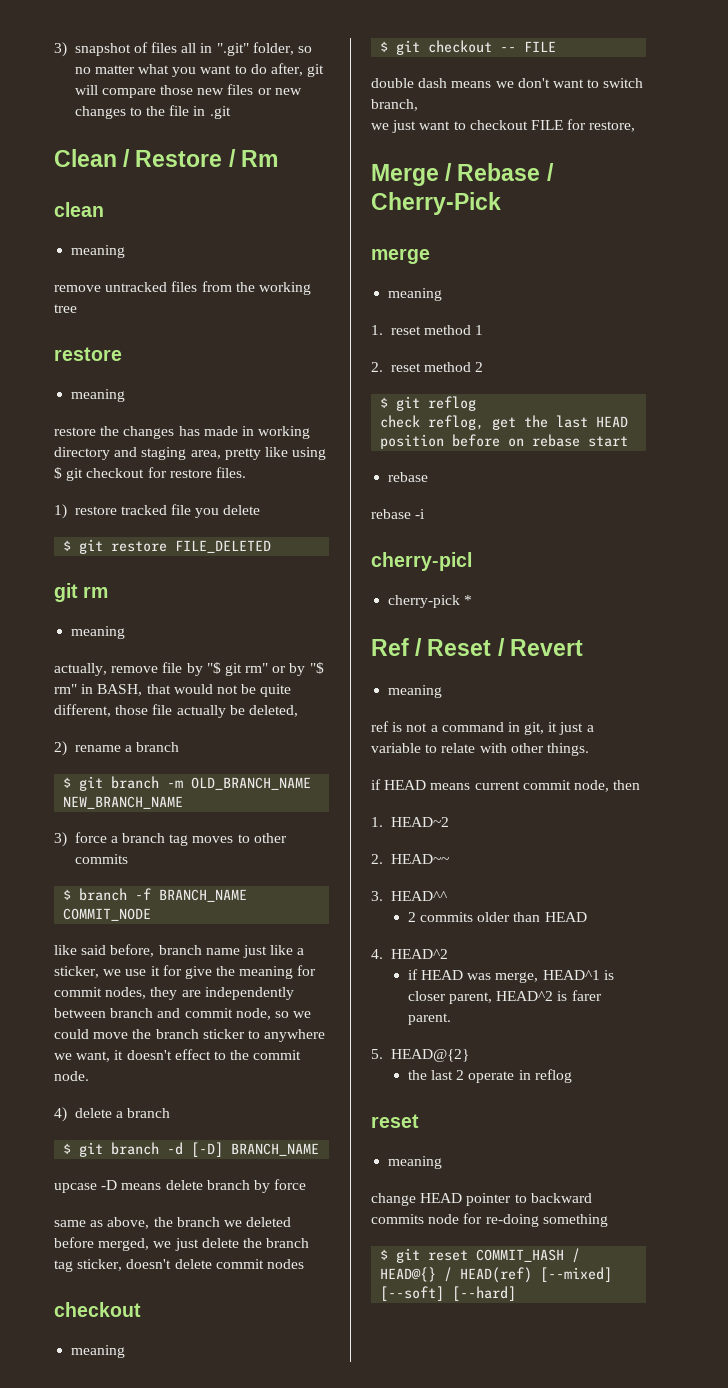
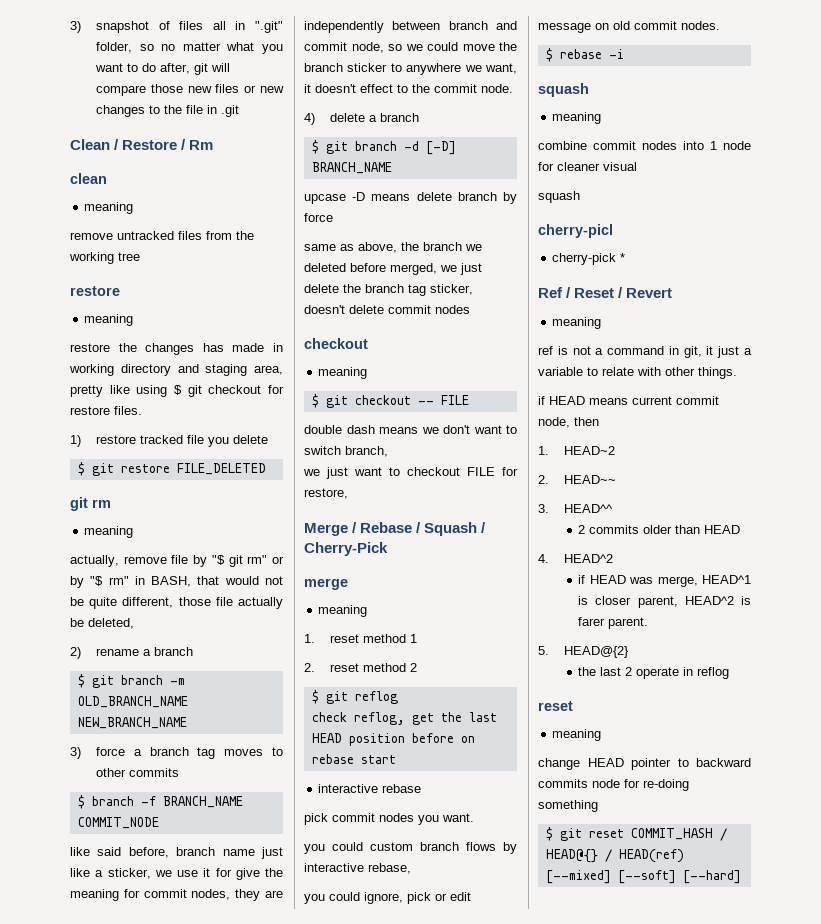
- Merge / Rebase / Cherry-Pick
+ Merge / Rebase / Squash / Cherry-Pick
  check reflog, get the last HEAD position before on rebase start
- rebase
+ interactive rebase
- rebase -i
+ pick commit nodes you want.
+ you could custom branch flows by interactive rebase,
+ you could ignore, pick or edit message on old commit nodes.
+ $ rebase -i
+ squash
+ meaning
+ combine commit nodes into 1 node for cleaner visual
+ squash

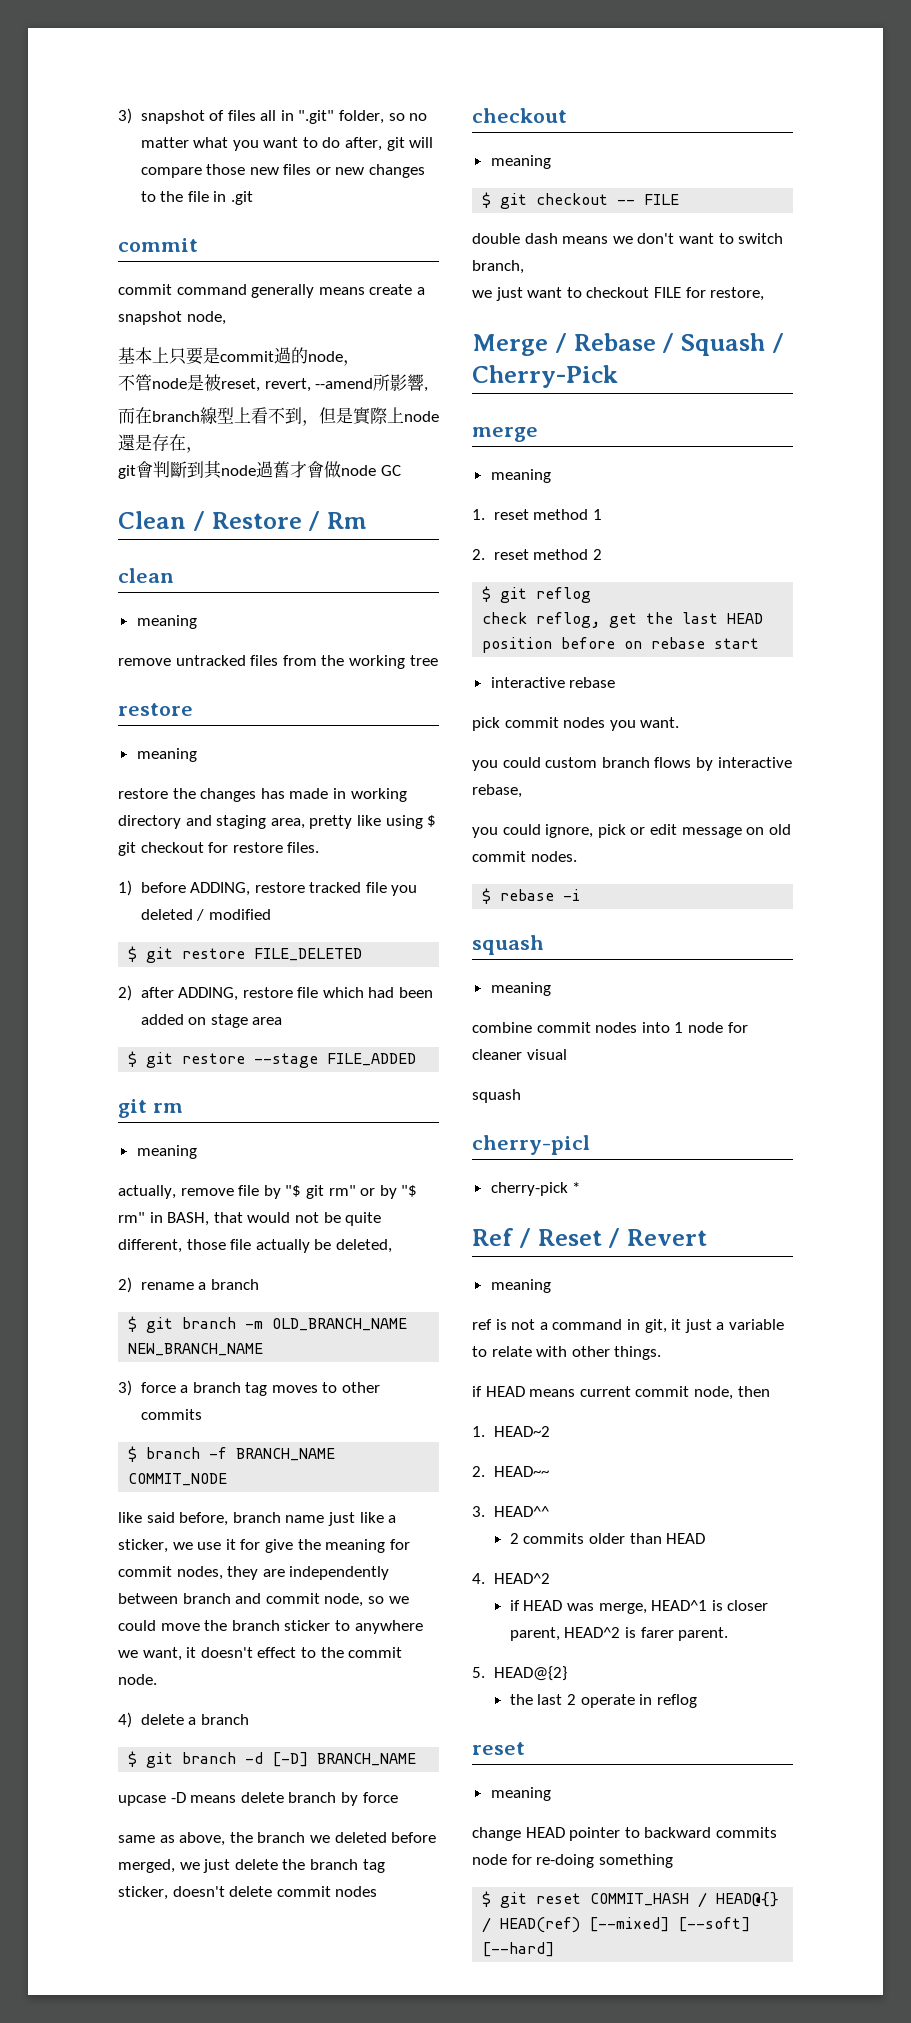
  3) snapshot of files all in ".git" folder, so no matter what you want to do after, git will compare those new files or new changes to the file in .git
+ commit
+ commit command generally means create a snapshot node,
+ 基本上只要是commit過的node，
+ 不管node是被reset, revert, --amend所影響,
+ 而在branch線型上看不到，但是實際上node還是存在，
+ git會判斷到其node過舊才會做node GC
- 1) restore tracked file you delete
+ 1) before ADDING, restore tracked file you deleted / modified
+ 2) after ADDING, restore file which had been added on stage area
+ $ git restore --stage FILE_ADDED

